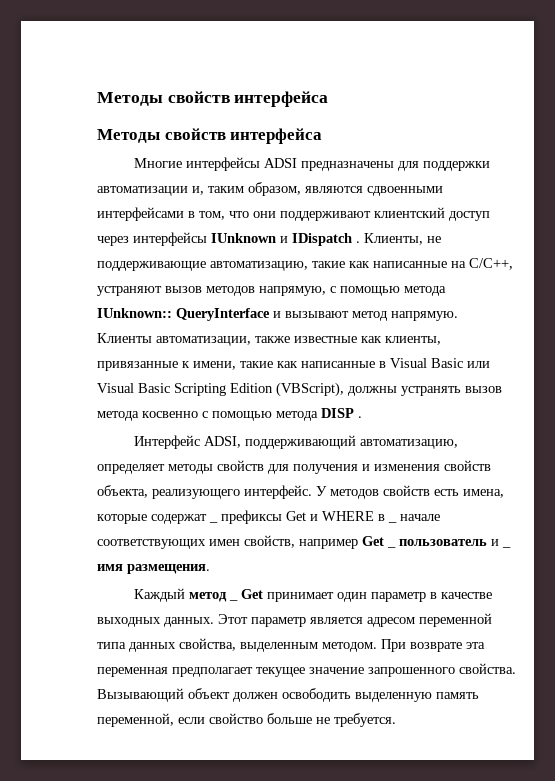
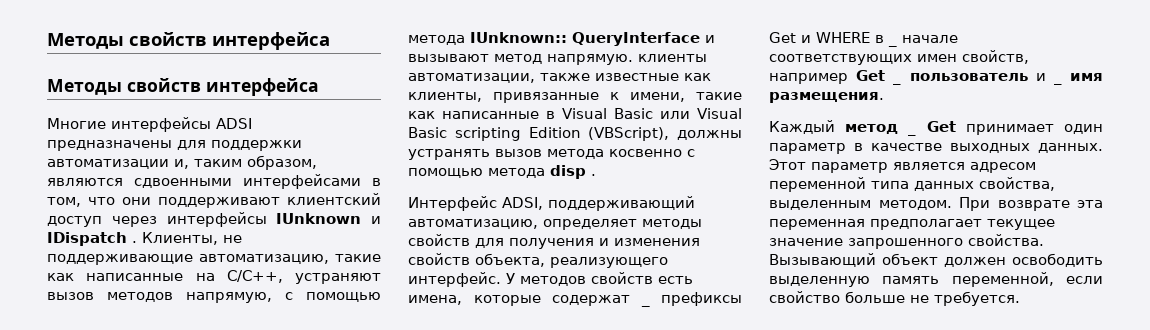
- Клиенты, не поддерживающие автоматизацию, такие как написанные на C/C++, устраняют вызов методов напрямую, с помощью метода IUnknown:: QueryInterface и вызывают метод напрямую. Клиенты автоматизации, также известные как клиенты, привязанные к имени, такие как написанные в Visual Basic или Visual Basic Scripting Edition (VBScript), должны устранять вызов метода косвенно с помощью метода DISP .
+ Клиенты, не поддерживающие автоматизацию, такие как написанные на C/C++, устраняют вызов методов напрямую, с помощью метода IUnknown:: QueryInterface и вызывают метод напрямую. клиенты автоматизации, также известные как клиенты, привязанные к имени, такие как написанные в Visual Basic или Visual Basic scripting Edition (VBScript), должны устранять вызов метода косвенно с помощью метода disp .

